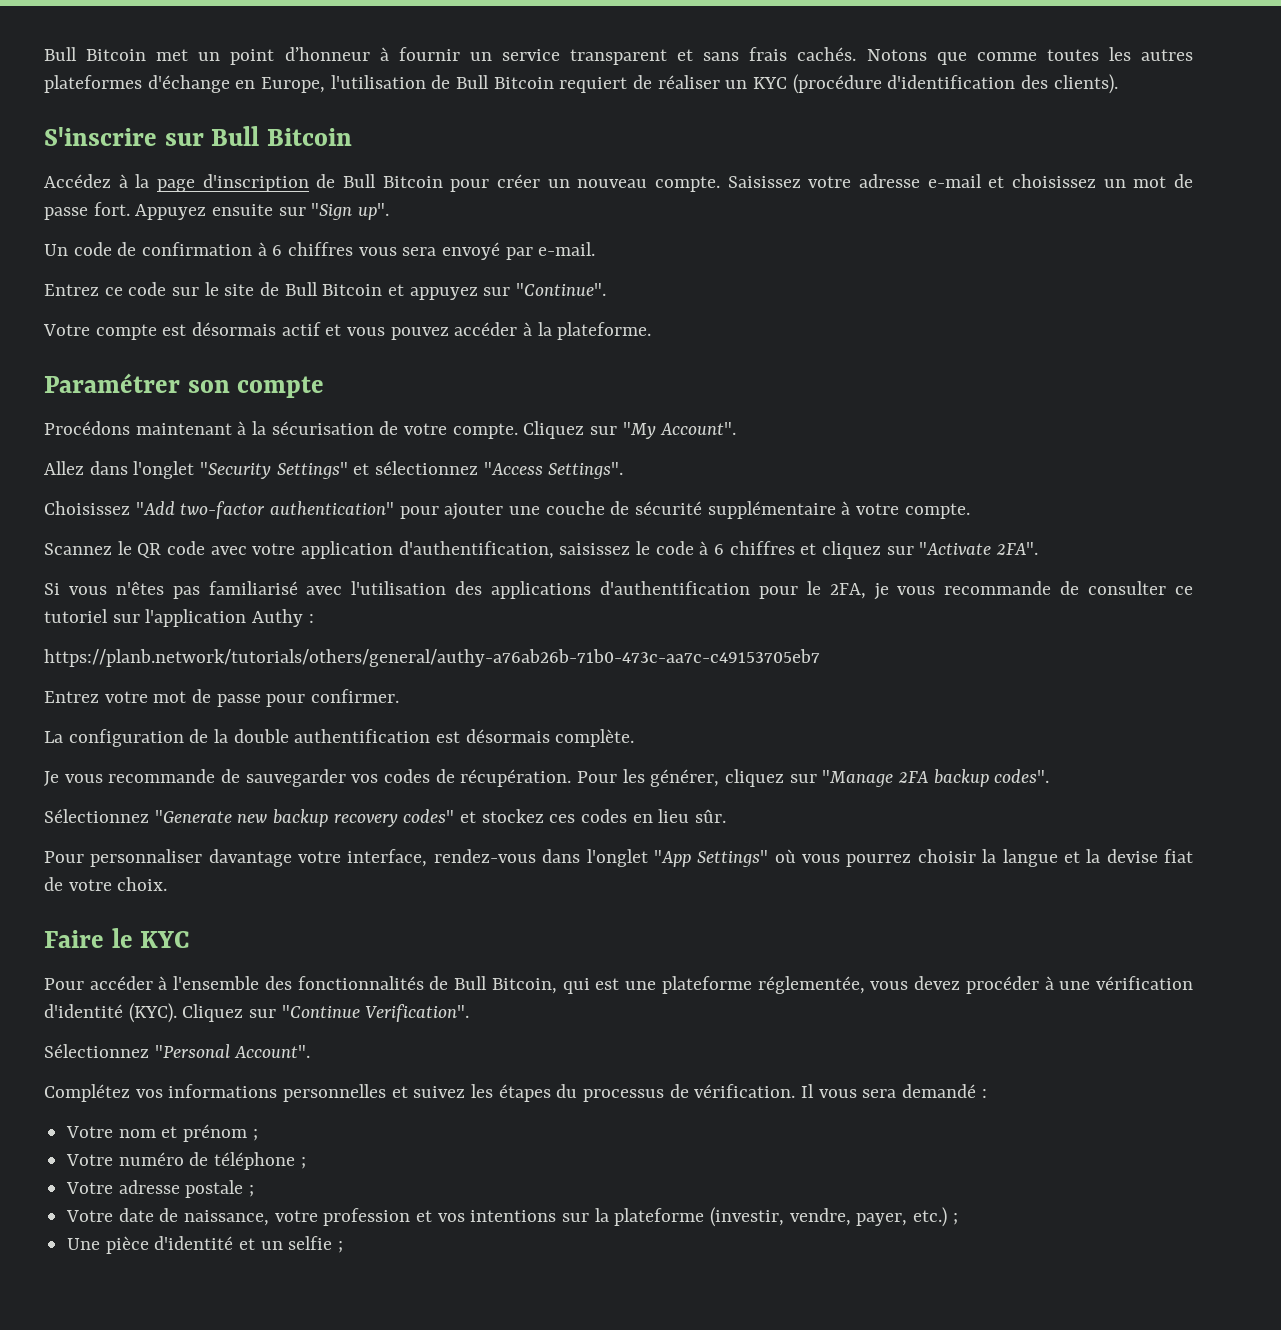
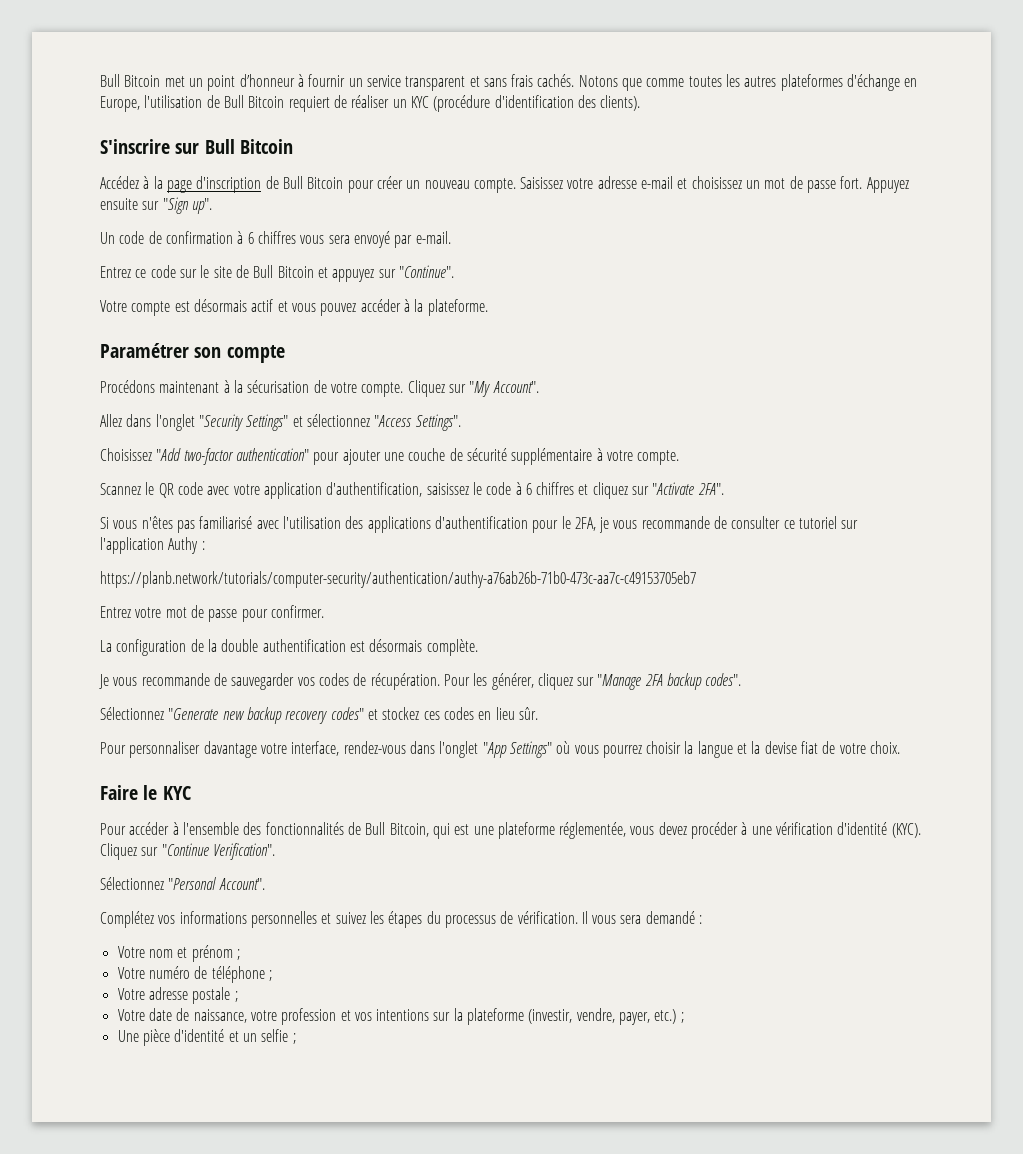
- https://planb.network/tutorials/others/general/authy-a76ab26b-71b0-473c-aa7c-c49153705eb7
+ https://planb.network/tutorials/computer-security/authentication/authy-a76ab26b-71b0-473c-aa7c-c49153705eb7

